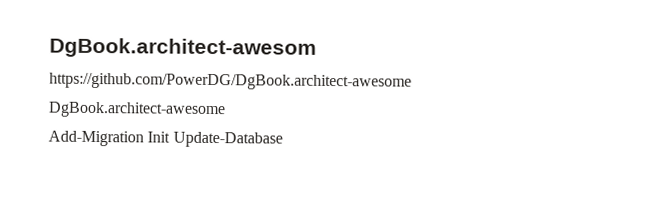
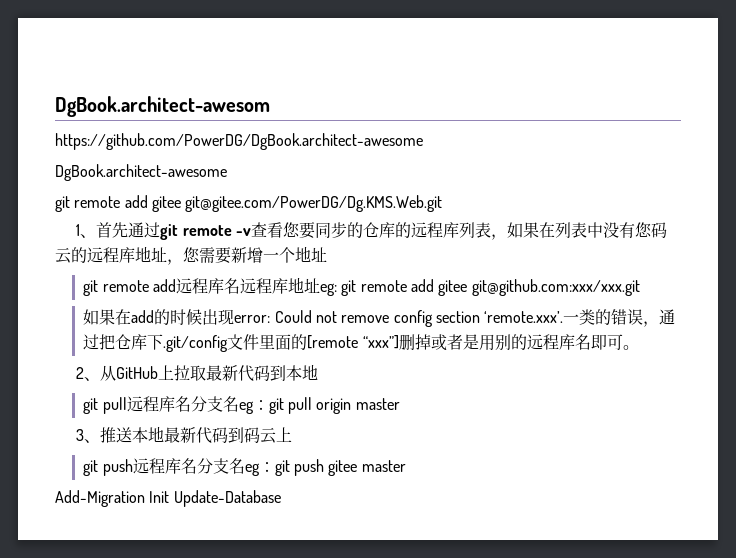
+ git remote add gitee git@gitee.com/PowerDG/Dg.KMS.Web.git
+ 1、首先通过git remote -v查看您要同步的仓库的远程库列表，如果在列表中没有您码云的远程库地址，您需要新增一个地址
+ git remote add远程库名远程库地址eg: git remote add gitee git@github.com:xxx/xxx.git
+ 如果在add的时候出现error: Could not remove config section ‘remote.xxx’.一类的错误，通过把仓库下.git/config文件里面的[remote “xxx”]删掉或者是用别的远程库名即可。
+ 2、从GitHub上拉取最新代码到本地
+ git pull远程库名分支名eg：git pull origin master
+ 3、推送本地最新代码到码云上
+ git push远程库名分支名eg：git push gitee master

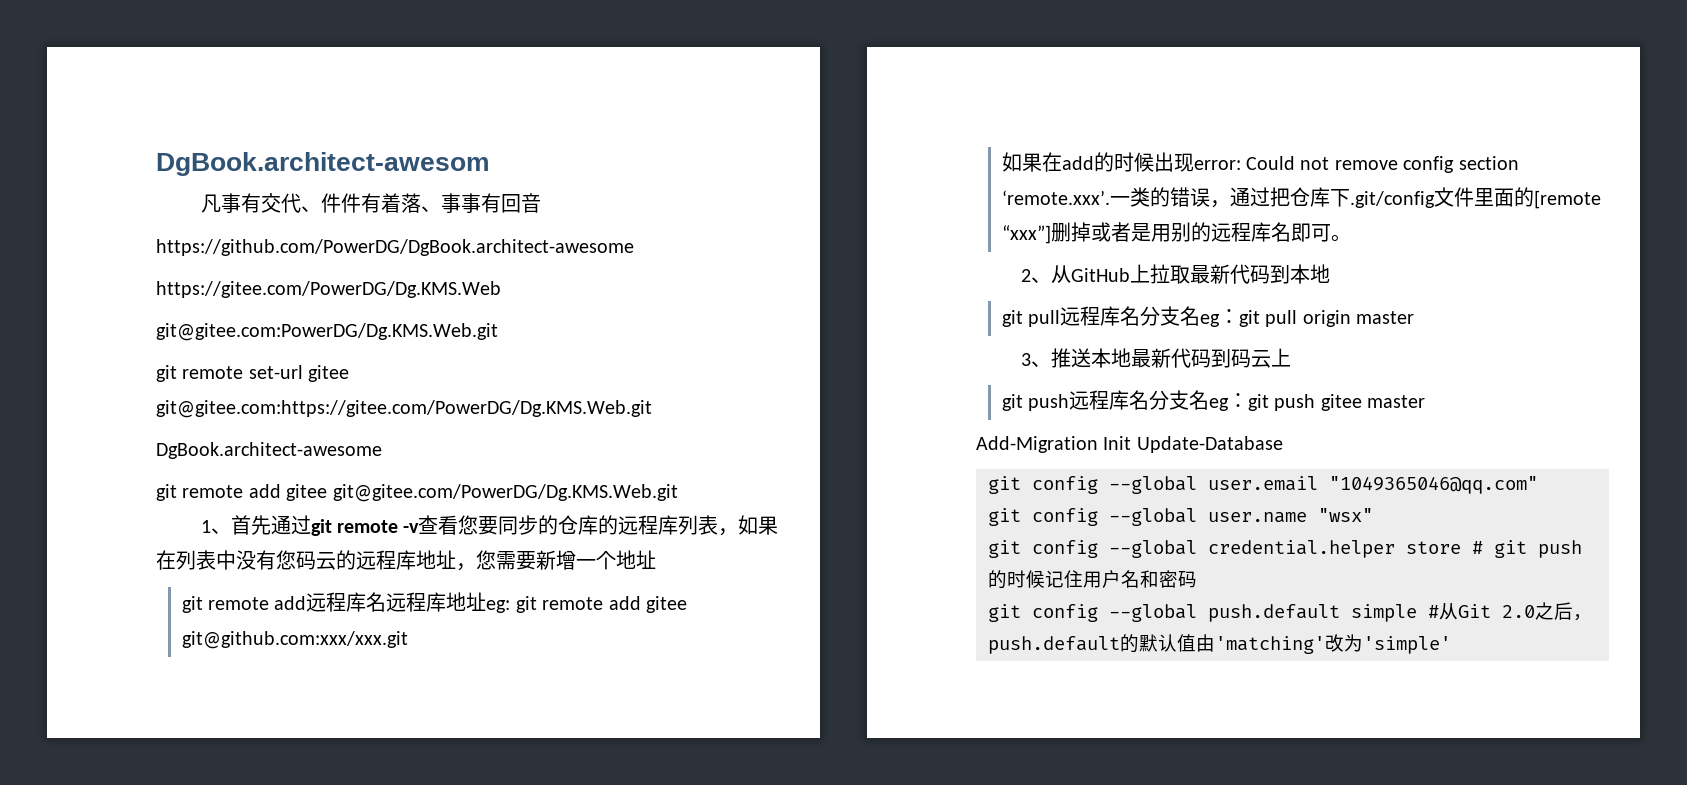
+ 凡事有交代、件件有着落、事事有回音
  https://github.com/PowerDG/DgBook.architect-awesome
+ https://gitee.com/PowerDG/Dg.KMS.Web
+ git@gitee.com:PowerDG/Dg.KMS.Web.git
+ git remote set-url gitee git@gitee.com:https://gitee.com/PowerDG/Dg.KMS.Web.git
+ git config --global user.email "1049365046@qq.com"
+ git config --global user.name "wsx"
+ git config --global credential.helper store # git push的时候记住用户名和密码
+ git config --global push.default simple #从Git 2.0之后，push.default的默认值由'matching'改为'simple'

